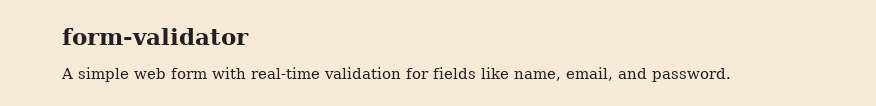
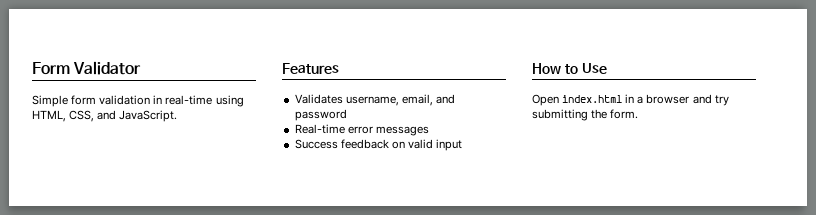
- form-validator
- A simple web form with real-time validation for fields like name, email, and password.
+ Form Validator
+ Simple form validation in real-time using HTML, CSS, and JavaScript.
+ Features
+ Validates username, email, and password
+ Real-time error messages
+ Success feedback on valid input
+ How to Use
+ Open index.html in a browser and try submitting the form.

